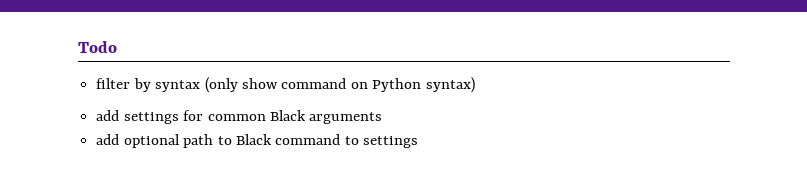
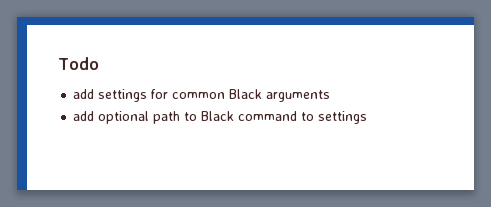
- filter by syntax (only show command on Python syntax)

